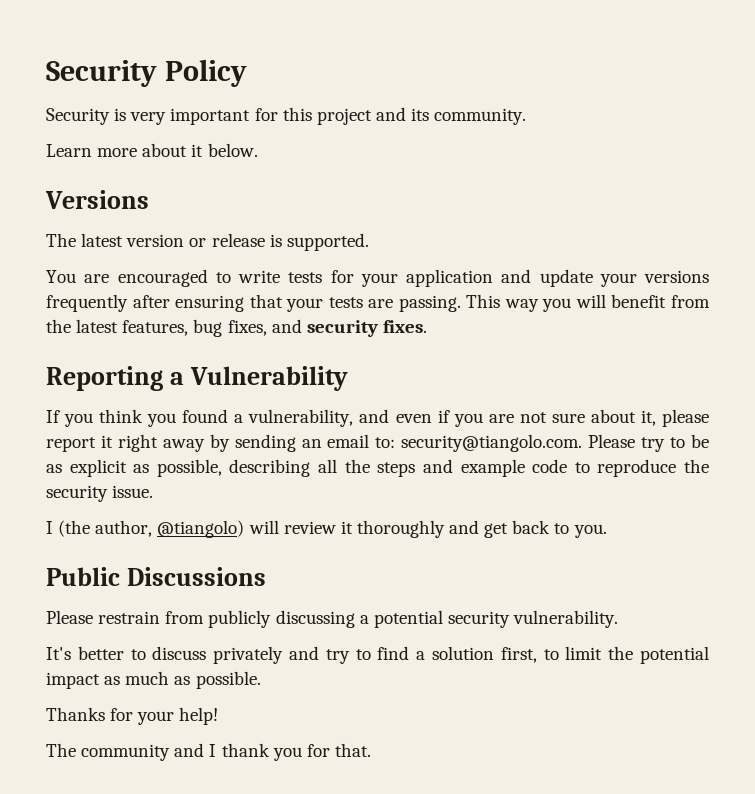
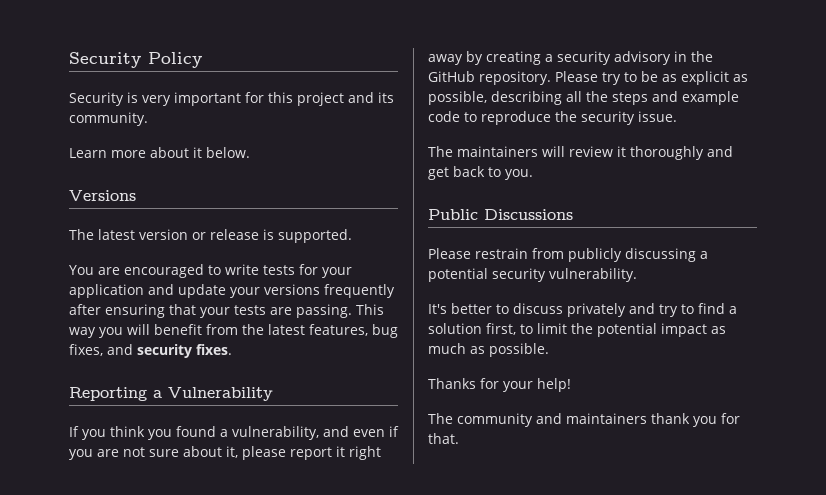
- If you think you found a vulnerability, and even if you are not sure about it, please report it right away by sending an email to: security@tiangolo.com. Please try to be as explicit as possible, describing all the steps and example code to reproduce the security issue.
+ If you think you found a vulnerability, and even if you are not sure about it, please report it right away by creating a security advisory in the GitHub repository. Please try to be as explicit as possible, describing all the steps and example code to reproduce the security issue.
- I (the author, @tiangolo) will review it thoroughly and get back to you.
+ The maintainers will review it thoroughly and get back to you.
- The community and I thank you for that.
+ The community and maintainers thank you for that.

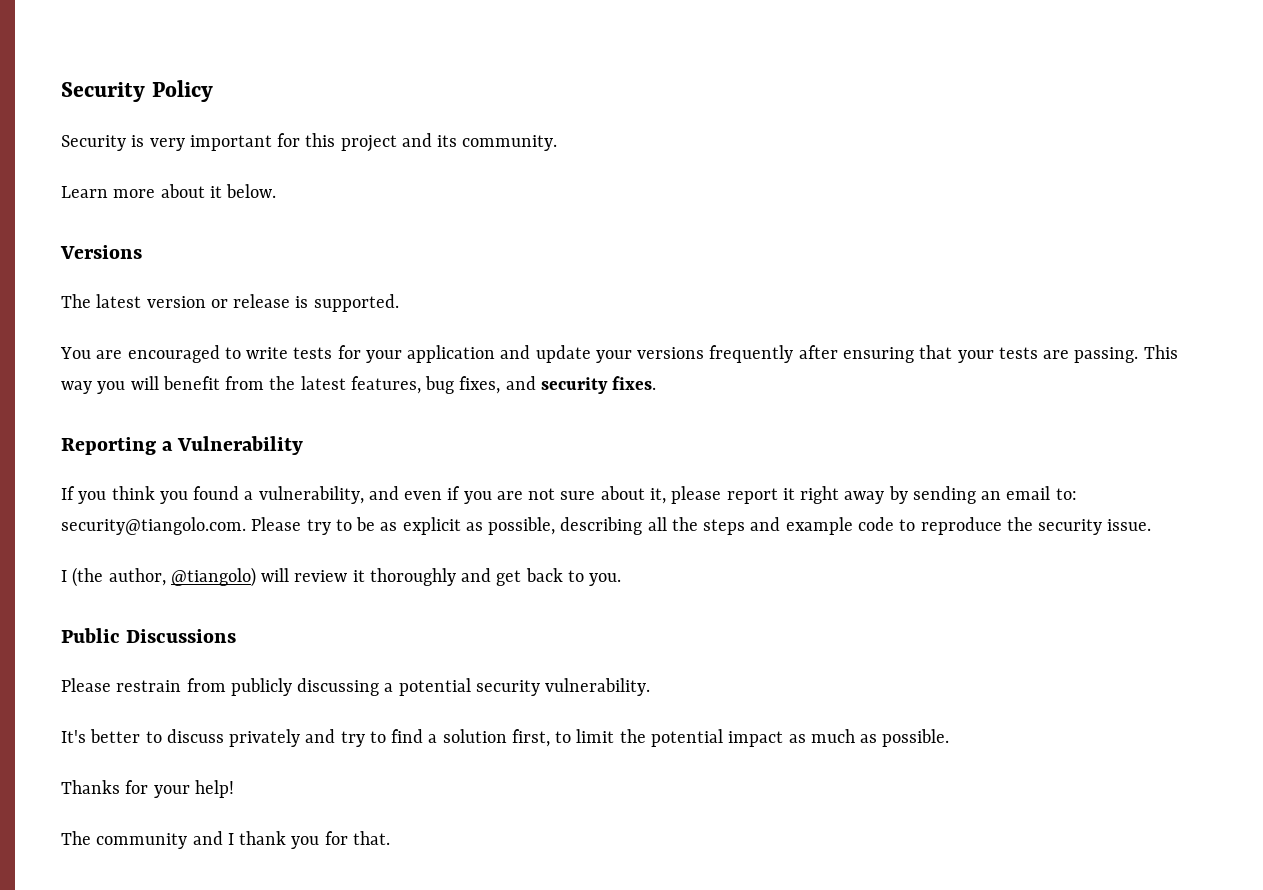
- If you think you found a vulnerability, and even if you are not sure about it, please report it right away by creating a security advisory in the GitHub repository. Please try to be as explicit as possible, describing all the steps and example code to reproduce the security issue.
+ If you think you found a vulnerability, and even if you are not sure about it, please report it right away by sending an email to: security@tiangolo.com. Please try to be as explicit as possible, describing all the steps and example code to reproduce the security issue.
- The maintainers will review it thoroughly and get back to you.
+ I (the author, @tiangolo) will review it thoroughly and get back to you.
- The community and maintainers thank you for that.
+ The community and I thank you for that.

